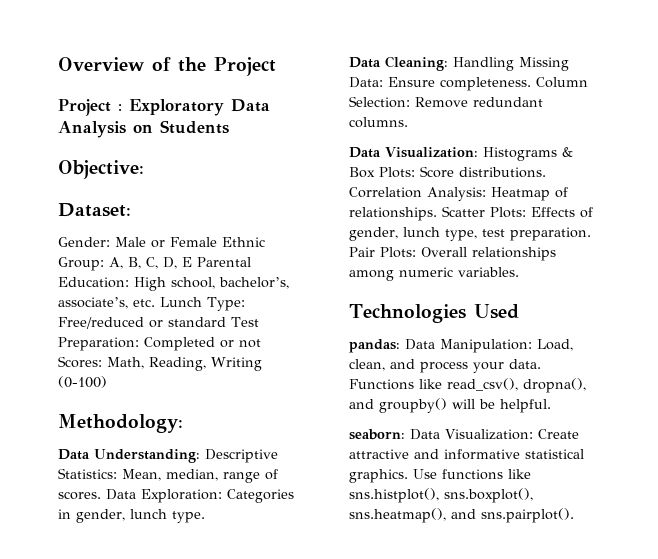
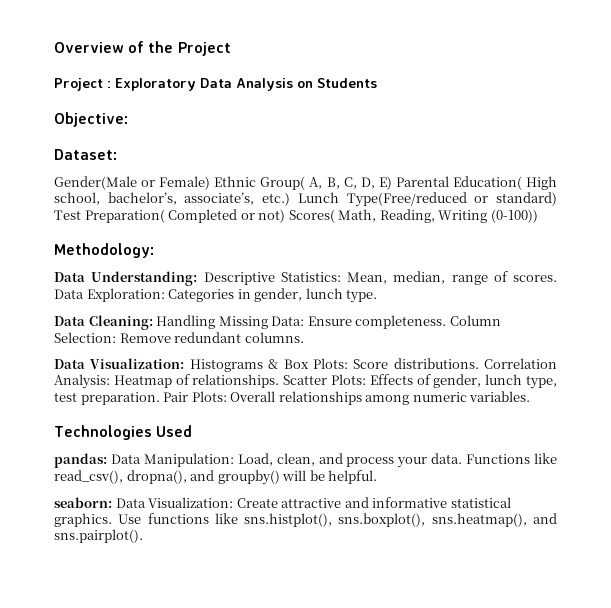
- Gender: Male or Female Ethnic Group: A, B, C, D, E Parental Education: High school, bachelor’s, associate’s, etc. Lunch Type: Free/reduced or standard Test Preparation: Completed or not Scores: Math, Reading, Writing (0-100)
+ Gender(Male or Female) Ethnic Group( A, B, C, D, E) Parental Education( High school, bachelor’s, associate’s, etc.) Lunch Type(Free/reduced or standard) Test Preparation( Completed or not) Scores( Math, Reading, Writing (0-100))

